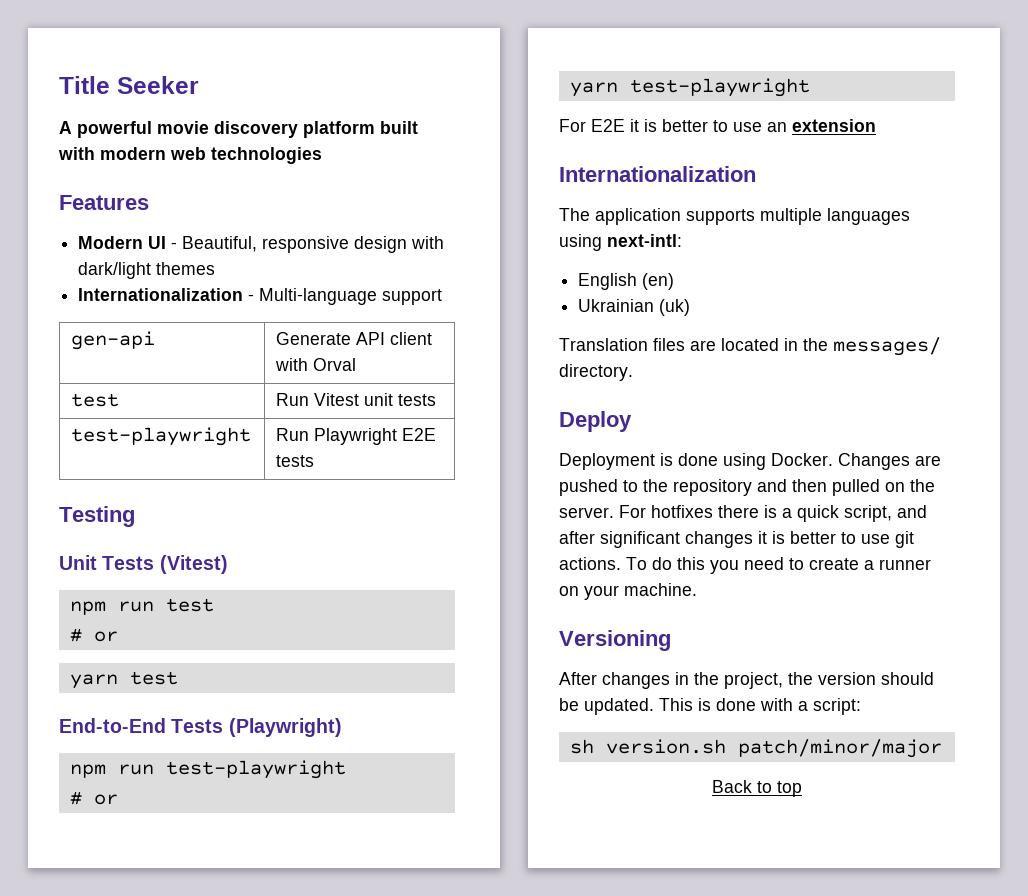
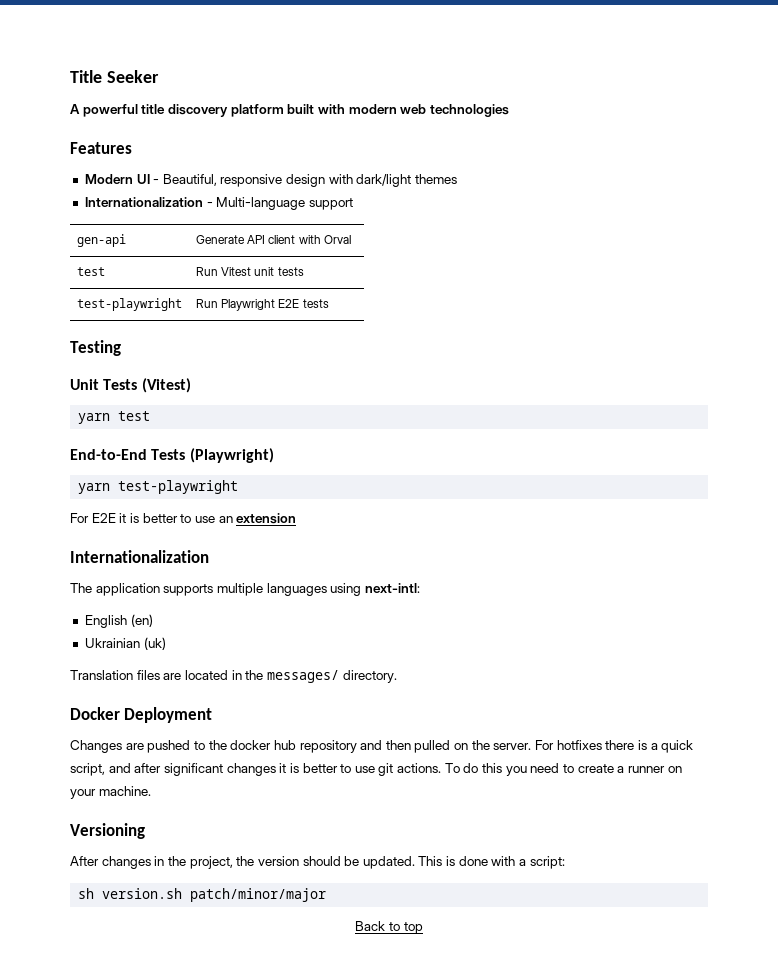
- A powerful movie discovery platform built with modern web technologies
+ A powerful title discovery platform built with modern web technologies
- npm run test
- # or
- npm run test-playwright
- # or
- Deploy
- Deployment is done using Docker. Changes are pushed to the repository and then pulled on the server.
+ Docker Deployment
+ Changes are pushed to the docker hub repository and then pulled on the server.

